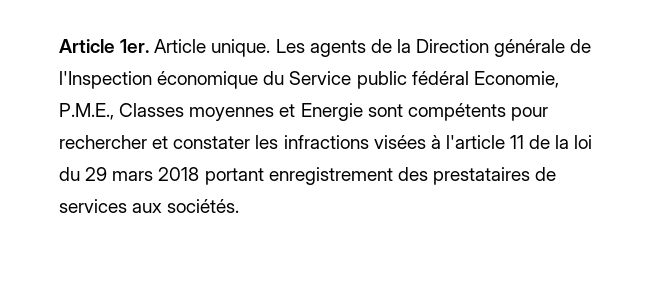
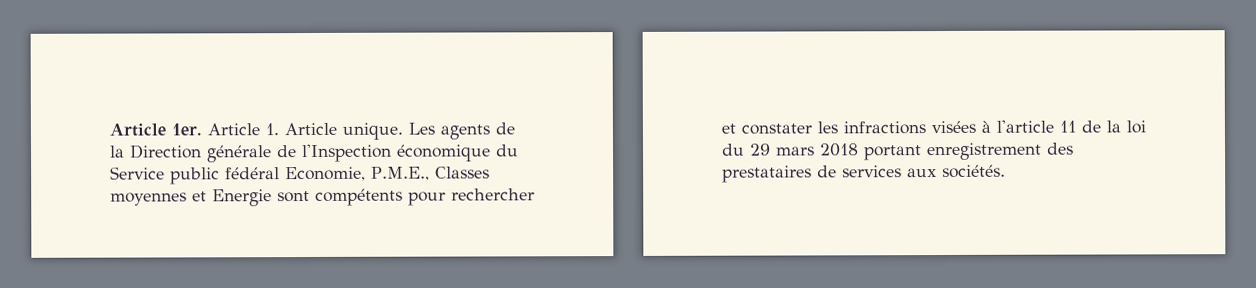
- Article unique.
+ Article 1. Article unique.

